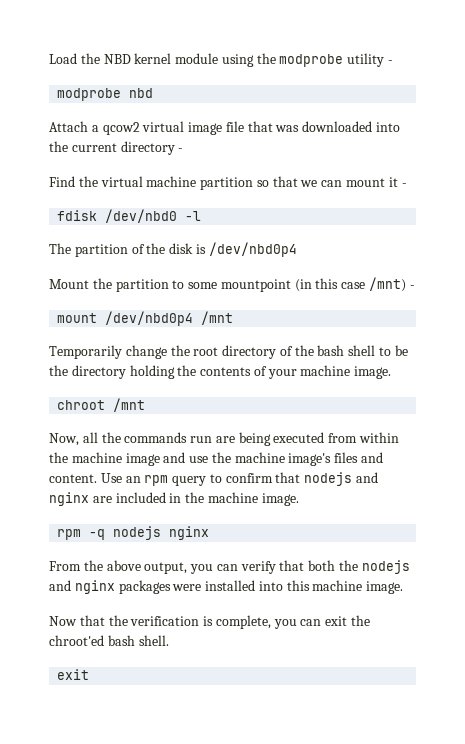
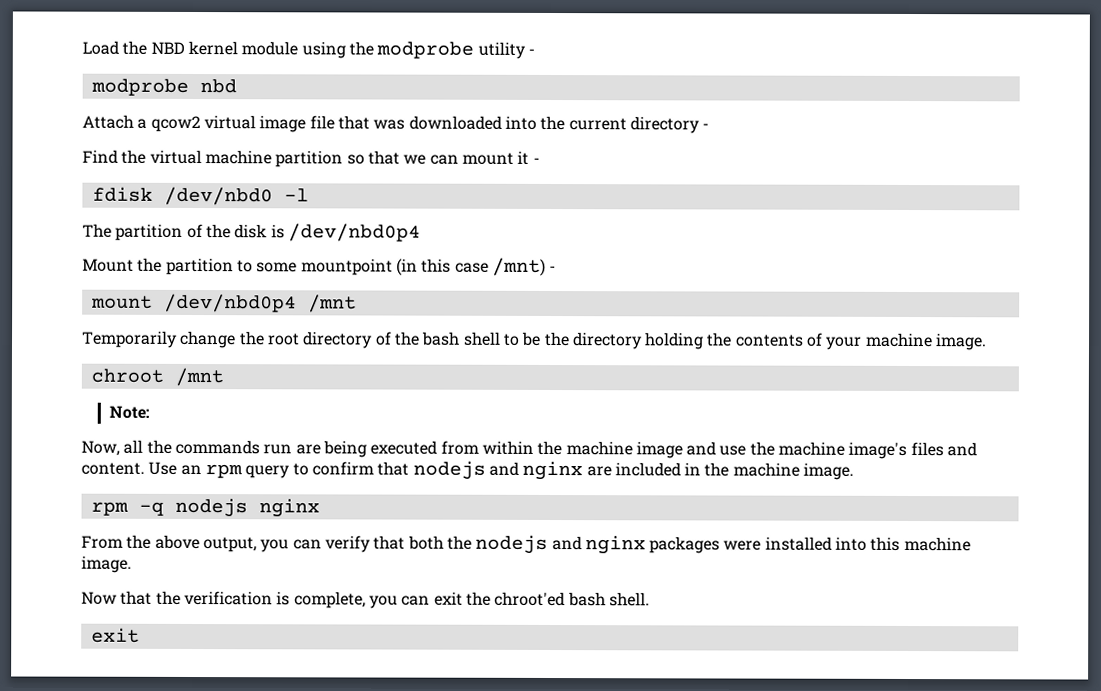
+ Note:

